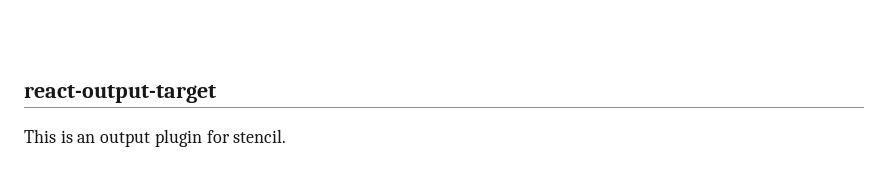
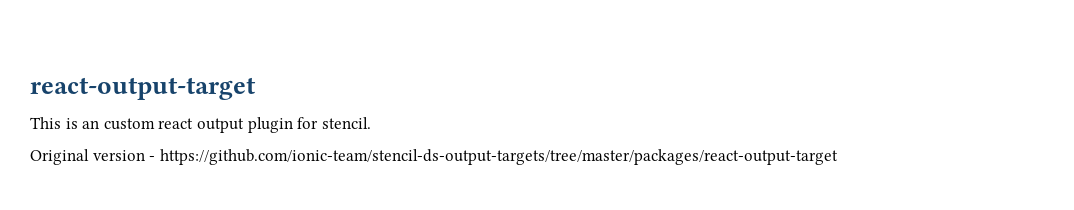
- This is an output plugin for stencil.
+ This is an custom react output plugin for stencil.
+ Original version - https://github.com/ionic-team/stencil-ds-output-targets/tree/master/packages/react-output-target

